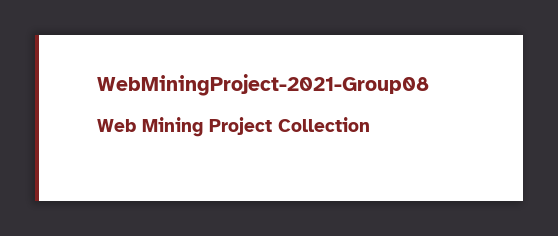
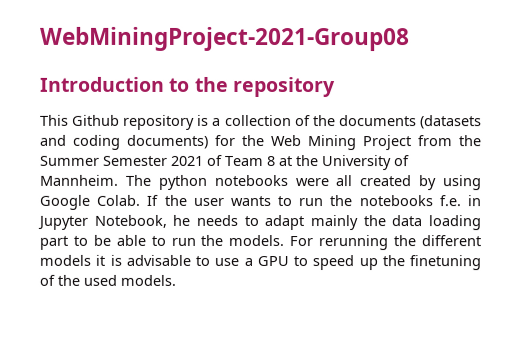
- Web Mining Project Collection
+ Introduction to the repository
+ This Github repository is a collection of the documents (datasets and coding documents) for the Web Mining Project from the Summer Semester 2021 of Team 8 at the University of Mannheim. The python notebooks were all created by using Google Colab. If the user wants to run the notebooks f.e. in Jupyter Notebook, he needs to adapt mainly the data loading part to be able to run the models. For rerunning the different models it is advisable to use a GPU to speed up the finetuning of the used models.

